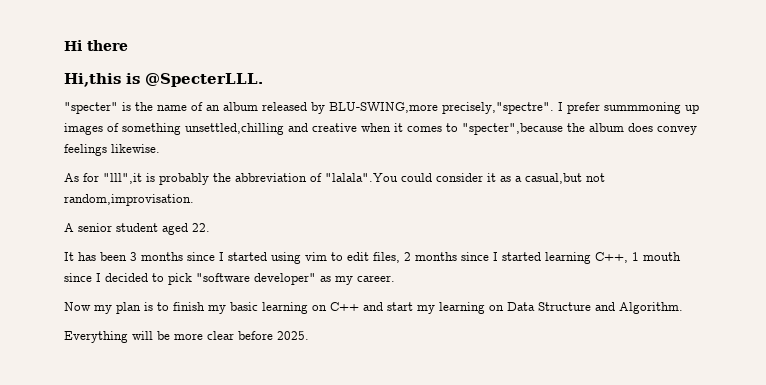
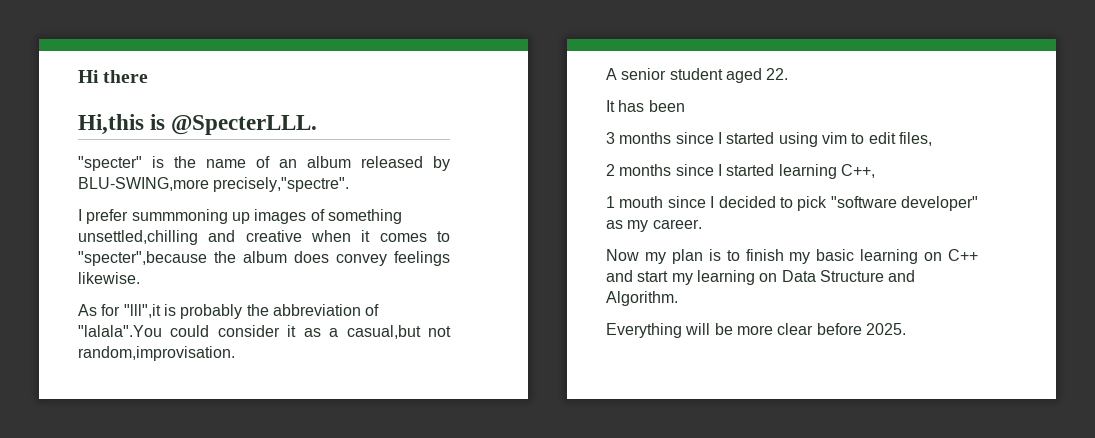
- "specter" is the name of an album released by BLU-SWING,more precisely,"spectre". I prefer summmoning up images of something unsettled,chilling and creative when it comes to "specter",because the album does convey feelings likewise.
+ "specter" is the name of an album released by BLU-SWING,more precisely,"spectre".
+ I prefer summmoning up images of something unsettled,chilling and creative when it comes to "specter",because the album does convey feelings likewise.
- It has been 3 months since I started using vim to edit files, 2 months since I started learning C++, 1 mouth since I decided to pick "software developer" as my career.
+ It has been
+ 3 months since I started using vim to edit files,
+ 2 months since I started learning C++,
+ 1 mouth since I decided to pick "software developer" as my career.

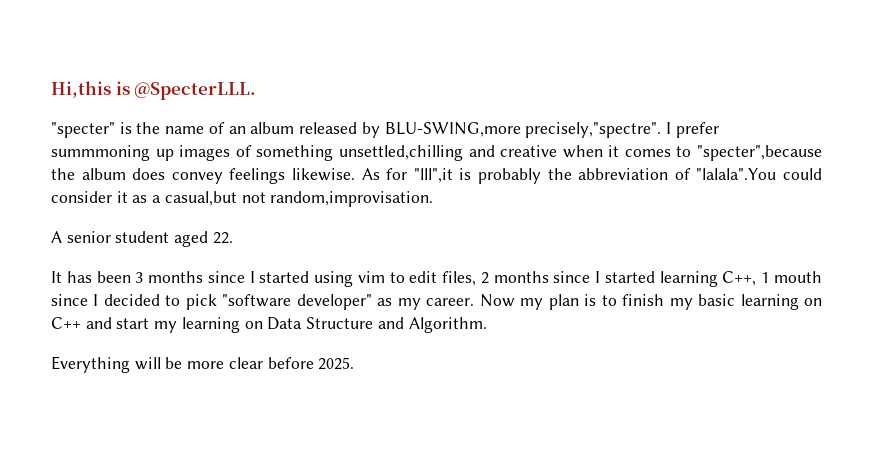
- Hi there
- "specter" is the name of an album released by BLU-SWING,more precisely,"spectre".
- I prefer summmoning up images of something unsettled,chilling and creative when it comes to "specter",because the album does convey feelings likewise.
- As for "lll",it is probably the abbreviation of "lalala".You could consider it as a casual,but not random,improvisation.
+ "specter" is the name of an album released by BLU-SWING,more precisely,"spectre". I prefer summmoning up images of something unsettled,chilling and creative when it comes to "specter",because the album does convey feelings likewise. As for "lll",it is probably the abbreviation of "lalala".You could consider it as a casual,but not random,improvisation.
- It has been
- 3 months since I started using vim to edit files,
- 2 months since I started learning C++,
- 1 mouth since I decided to pick "software developer" as my career.
- Now my plan is to finish my basic learning on C++ and start my learning on Data Structure and Algorithm.
+ It has been 3 months since I started using vim to edit files, 2 months since I started learning C++, 1 mouth since I decided to pick "software developer" as my career. Now my plan is to finish my basic learning on C++ and start my learning on Data Structure and Algorithm.

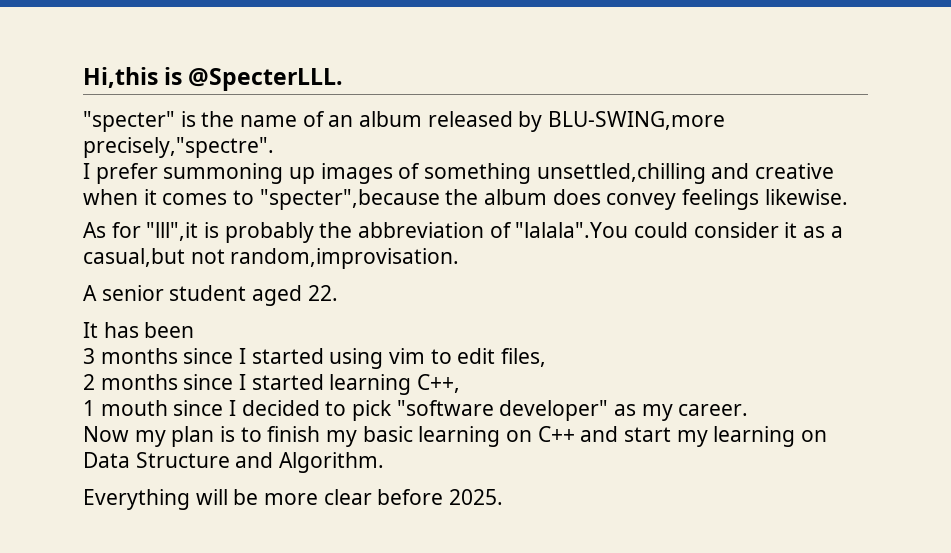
- "specter" is the name of an album released by BLU-SWING,more precisely,"spectre". I prefer summmoning up images of something unsettled,chilling and creative when it comes to "specter",because the album does convey feelings likewise. As for "lll",it is probably the abbreviation of "lalala".You could consider it as a casual,but not random,improvisation.
+ "specter" is the name of an album released by BLU-SWING,more precisely,"spectre".
+ I prefer summoning up images of something unsettled,chilling and creative when it comes to "specter",because the album does convey feelings likewise.
+ As for "lll",it is probably the abbreviation of "lalala".You could consider it as a casual,but not random,improvisation.
- It has been 3 months since I started using vim to edit files, 2 months since I started learning C++, 1 mouth since I decided to pick "software developer" as my career. Now my plan is to finish my basic learning on C++ and start my learning on Data Structure and Algorithm.
+ It has been
+ 3 months since I started using vim to edit files,
+ 2 months since I started learning C++,
+ 1 mouth since I decided to pick "software developer" as my career.
+ Now my plan is to finish my basic learning on C++ and start my learning on Data Structure and Algorithm.

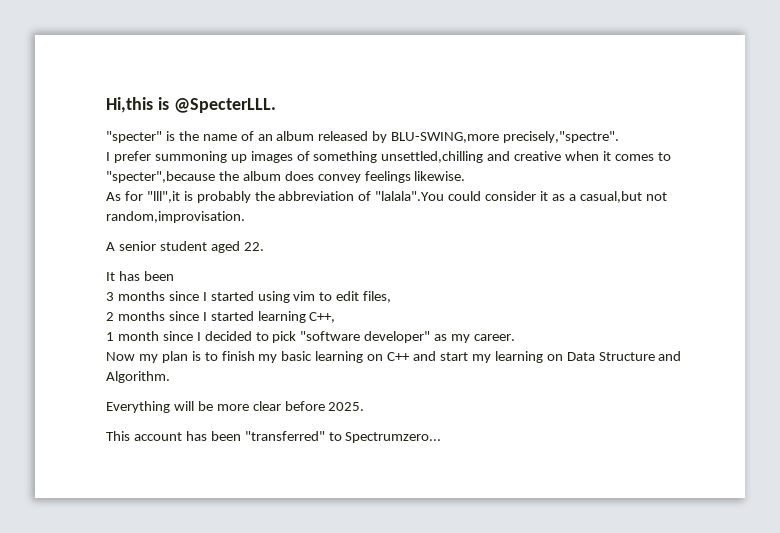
- 1 mouth since I decided to pick "software developer" as my career.
+ 1 month since I decided to pick "software developer" as my career.
+ This account has been "transferred" to Spectrumzero...

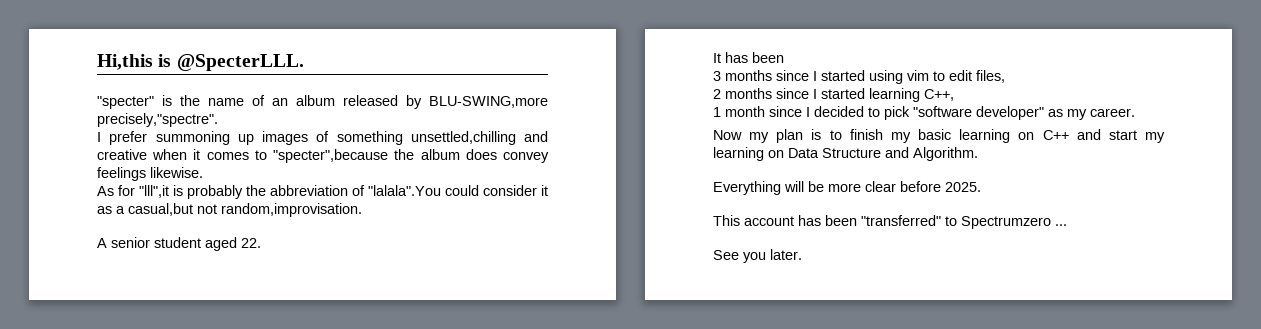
- This account has been "transferred" to Spectrumzero...
+ This account has been "transferred" to Spectrumzero ...
+ See you later.

